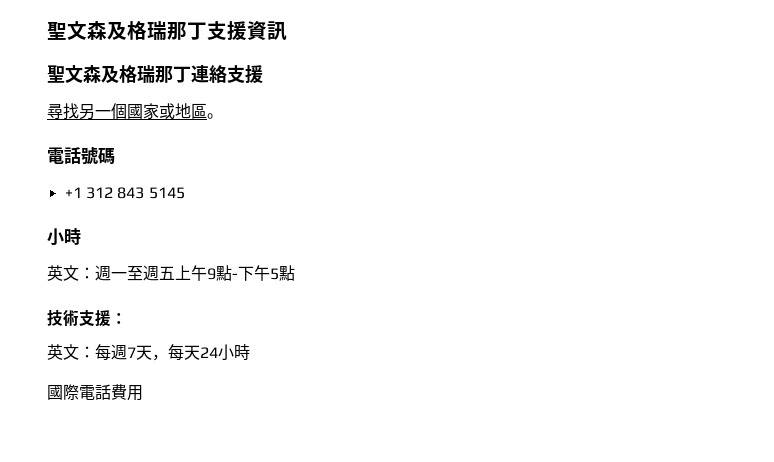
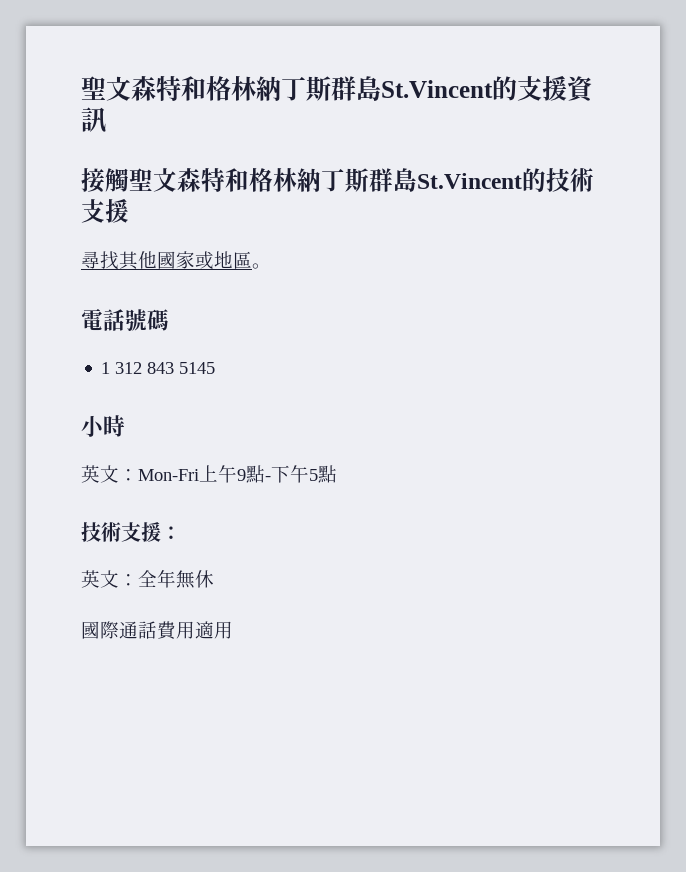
- 聖文森及格瑞那丁支援資訊
- 聖文森及格瑞那丁連絡支援
+ 聖文森特和格林納丁斯群島St.Vincent的支援資訊
+ 接觸聖文森特和格林納丁斯群島St.Vincent的技術支援
- 尋找另一個國家或地區。
+ 尋找其他國家或地區。
- +1 312 843 5145
+ 1 312 843 5145
- 英文：週一至週五上午9點-下午5點
+ 英文：Mon-Fri上午9點-下午5點
- 英文：每週7天，每天24小時
- 國際電話費用
+ 英文：全年無休
+ 國際通話費用適用

